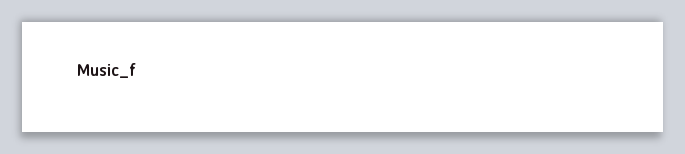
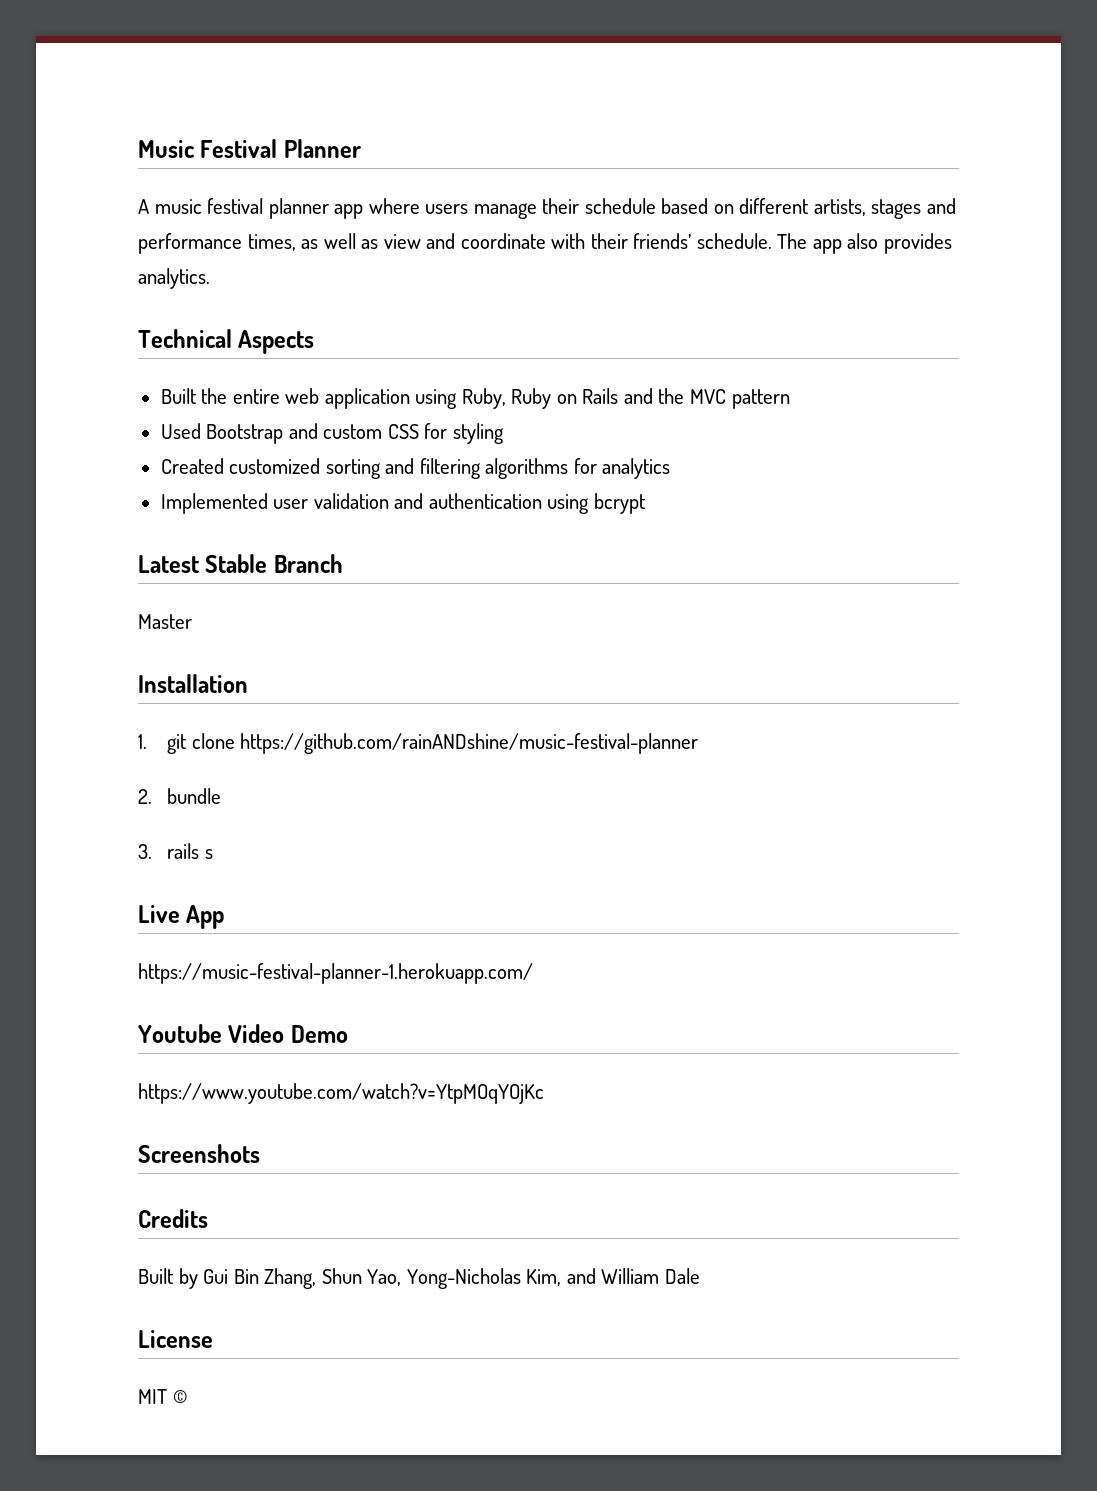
- Music_f
+ Music Festival Planner
+ A music festival planner app where users manage their schedule based on different artists, stages and performance times, as well as view and coordinate with their friends’ schedule. The app also provides analytics.
+ Technical Aspects
+ Built the entire web application using Ruby, Ruby on Rails and the MVC pattern
+ Used Bootstrap and custom CSS for styling
+ Created customized sorting and filtering algorithms for analytics
+ Implemented user validation and authentication using bcrypt
+ Latest Stable Branch
+ Master
+ Installation
+ 1. git clone https://github.com/rainANDshine/music-festival-planner
+ 2. bundle
+ 3. rails s
+ Live App
+ https://music-festival-planner-1.herokuapp.com/
+ Youtube Video Demo
+ https://www.youtube.com/watch?v=YtpMOqYOjKc
+ Screenshots
+ Credits
+ Built by Gui Bin Zhang, Shun Yao, Yong-Nicholas Kim, and William Dale
+ License
+ MIT ©

